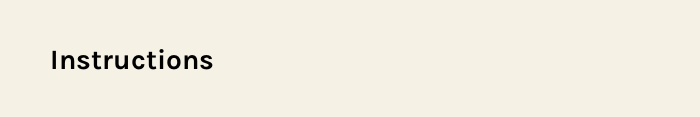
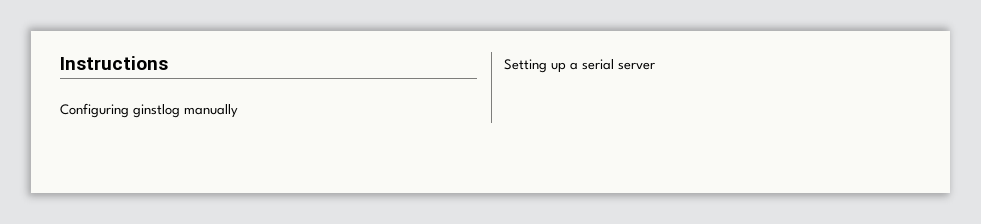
+ Configuring ginstlog manually
+ Setting up a serial server

